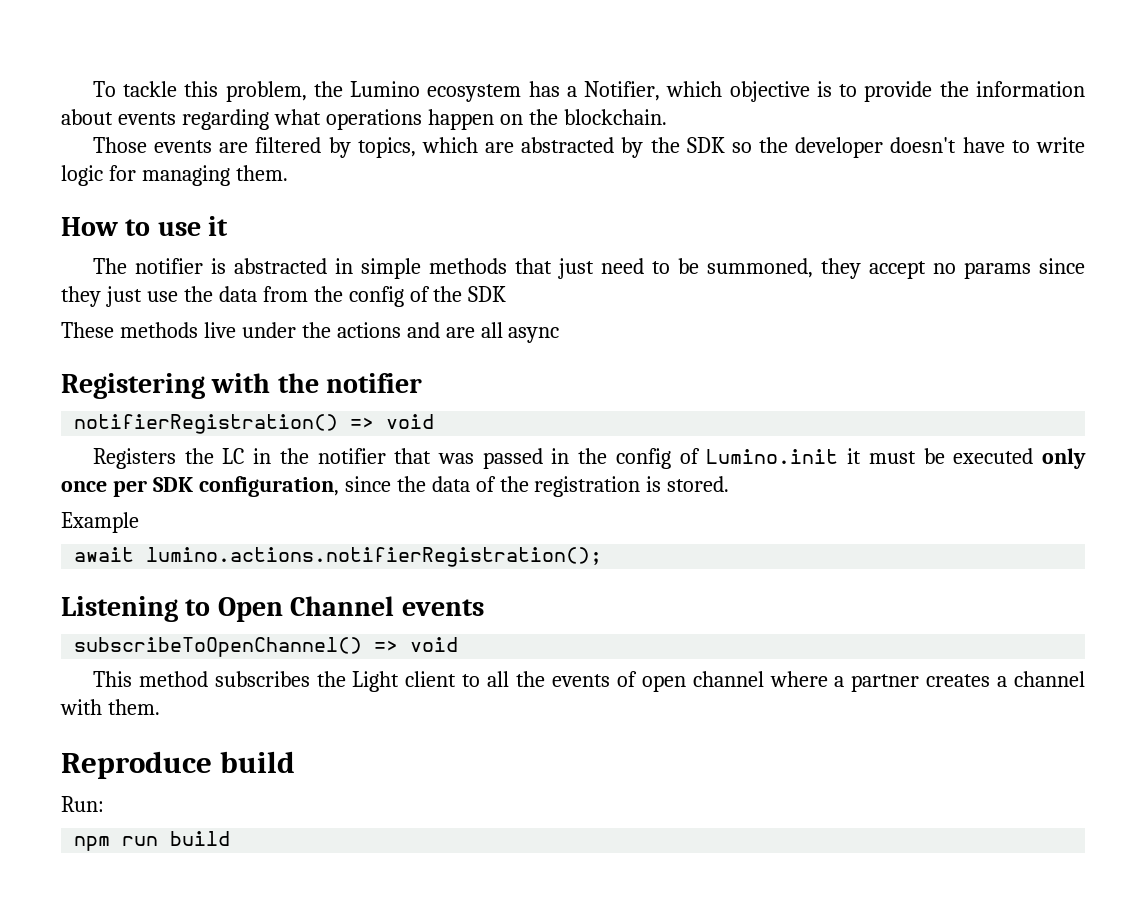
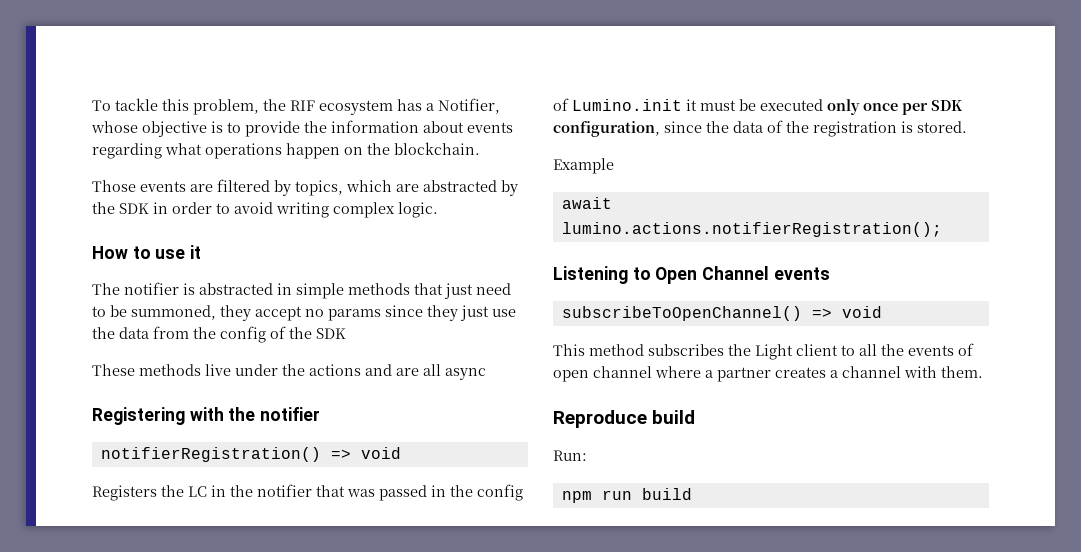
- To tackle this problem, the Lumino ecosystem has a Notifier, which objective is to provide the information about events regarding what operations happen on the blockchain.
+ To tackle this problem, the RIF ecosystem has a Notifier, whose objective is to provide the information about events regarding what operations happen on the blockchain.
- Those events are filtered by topics, which are abstracted by the SDK so the developer doesn't have to write logic for managing them.
+ Those events are filtered by topics, which are abstracted by the SDK in order to avoid writing complex logic.

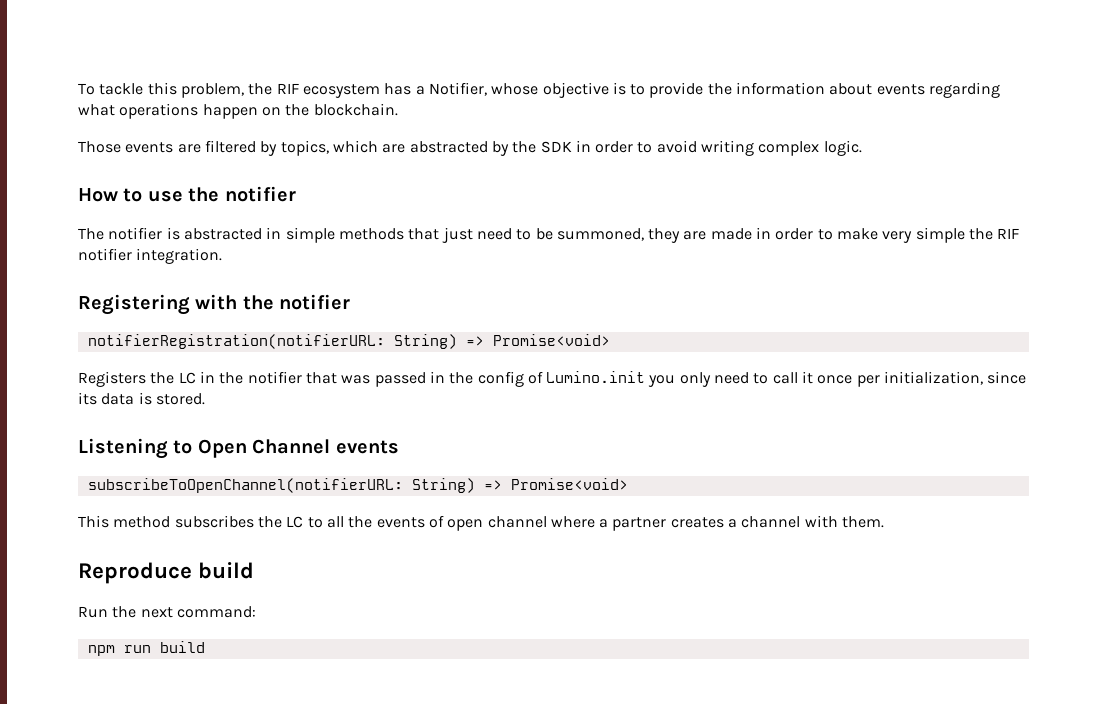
- How to use it
+ How to use the notifier
- The notifier is abstracted in simple methods that just need to be summoned, they accept no params since they just use the data from the config of the SDK
- These methods live under the actions and are all async
+ The notifier is abstracted in simple methods that just need to be summoned, they are made in order to make very simple the RIF notifier integration.
- notifierRegistration() => void
+ notifierRegistration(notifierURL: String) => Promise<void>
- Registers the LC in the notifier that was passed in the config of Lumino.init it must be executed only once per SDK configuration, since the data of the registration is stored.
+ Registers the LC in the notifier that was passed in the config of Lumino.init you only need to call it once per initialization, since its data is stored.
- Example
- await lumino.actions.notifierRegistration();
- subscribeToOpenChannel() => void
+ subscribeToOpenChannel(notifierURL: String) => Promise<void>
- This method subscribes the Light client to all the events of open channel where a partner creates a channel with them.
+ This method subscribes the LC to all the events of open channel where a partner creates a channel with them.
- Run:
+ Run the next command:

